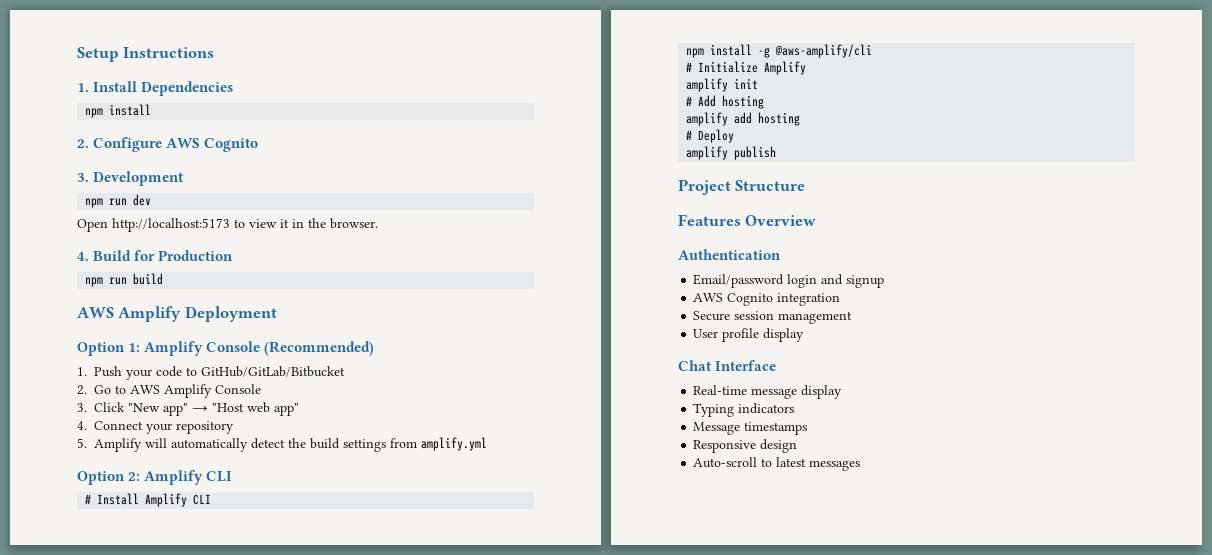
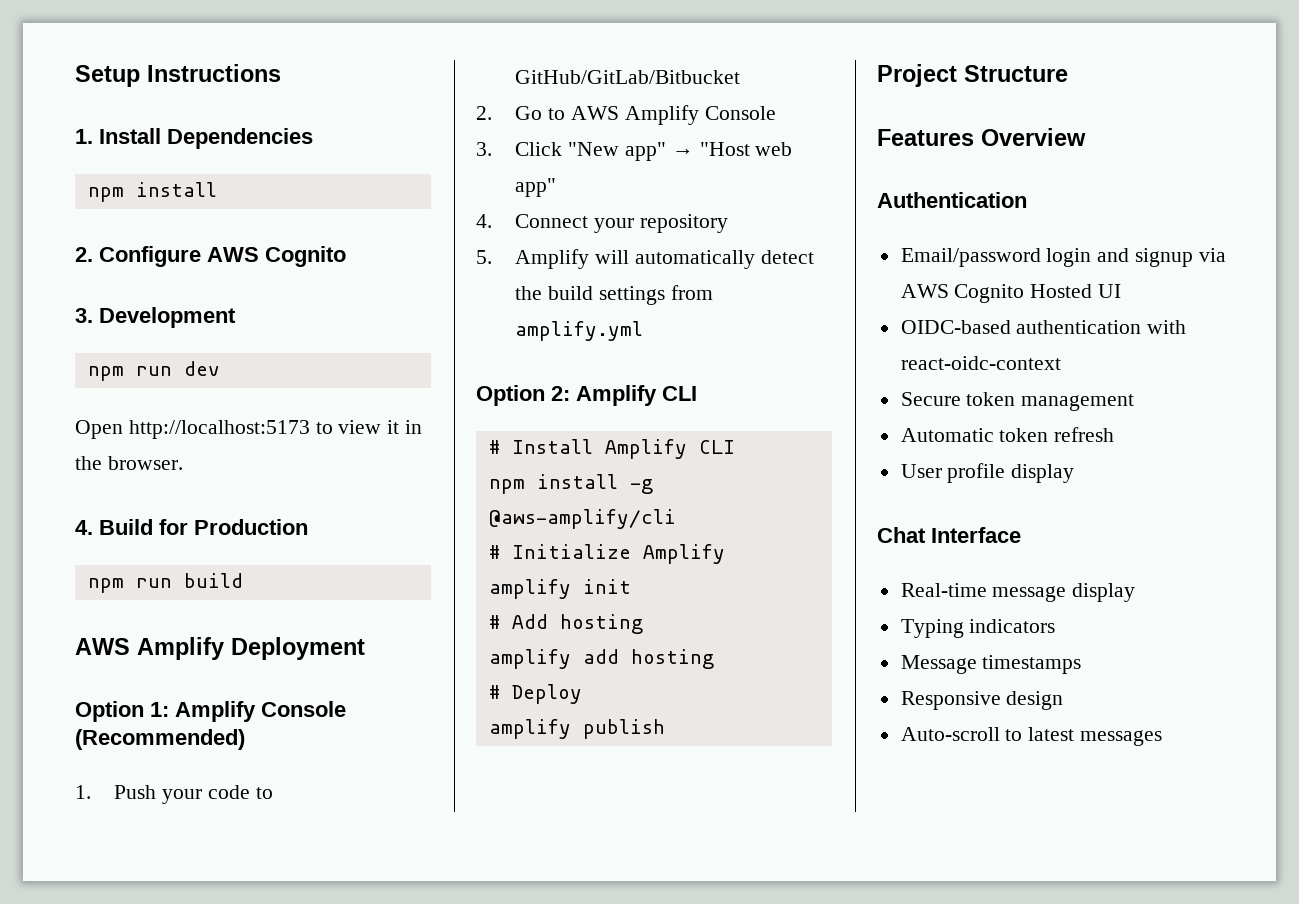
- Email/password login and signup
- AWS Cognito integration
+ Email/password login and signup via AWS Cognito Hosted UI
+ OIDC-based authentication with react-oidc-context
- Secure session management
+ Secure token management
+ Automatic token refresh

